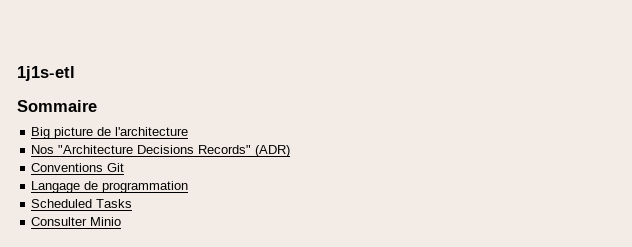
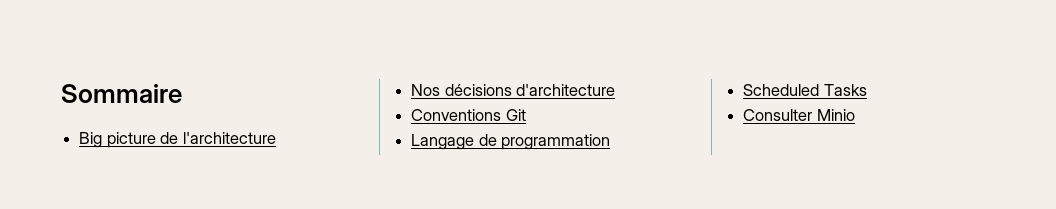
- 1j1s-etl
- Nos "Architecture Decisions Records" (ADR)
+ Nos décisions d'architecture

